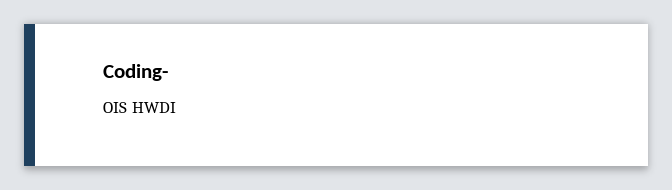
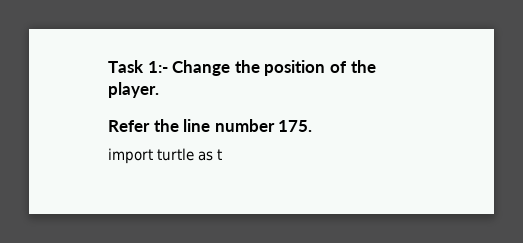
- Coding-
- OIS HWDI
+ Task 1:- Change the position of the player.
+ Refer the line number 175.
+ import turtle as t

